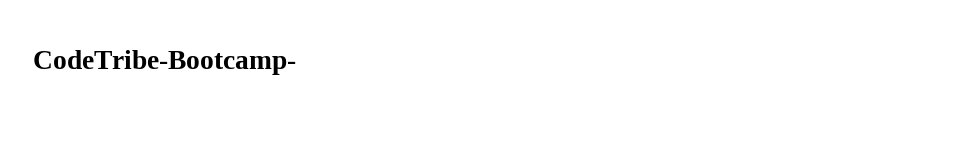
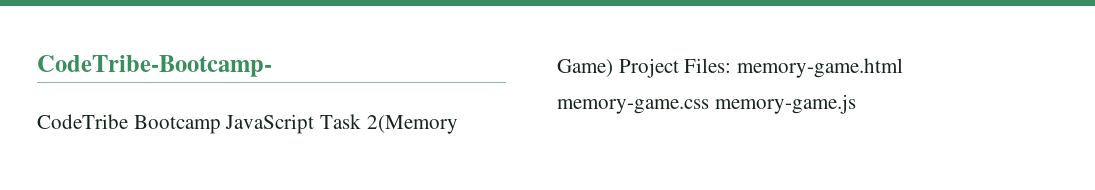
+ CodeTribe Bootcamp JavaScript Task 2(Memory Game) Project Files: memory-game.html memory-game.css memory-game.js

